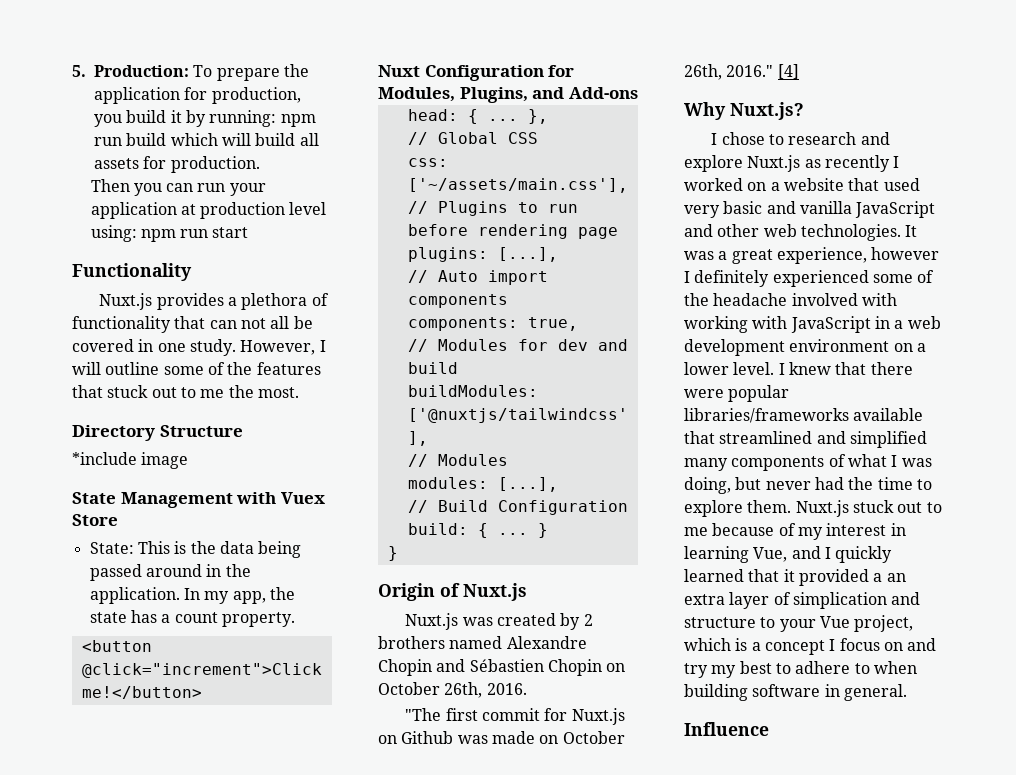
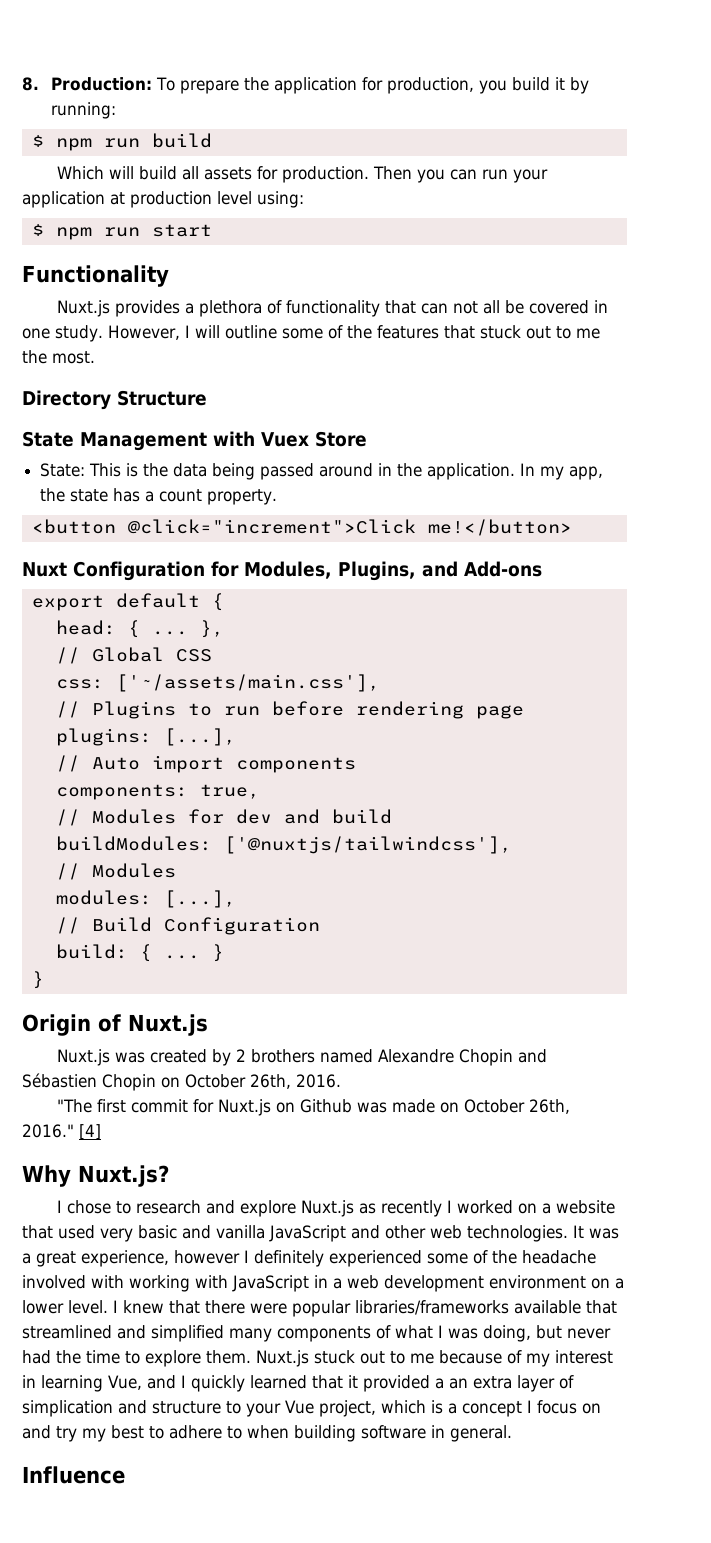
- 5. Production: To prepare the application for production, you build it by running: npm run build which will build all assets for production.
- Then you can run your application at production level using: npm run start
+ 8. Production: To prepare the application for production, you build it by running:
+ $ npm run build
+ Which will build all assets for production. Then you can run your application at production level using:
+ $ npm run start
- *include image
+ export default {

